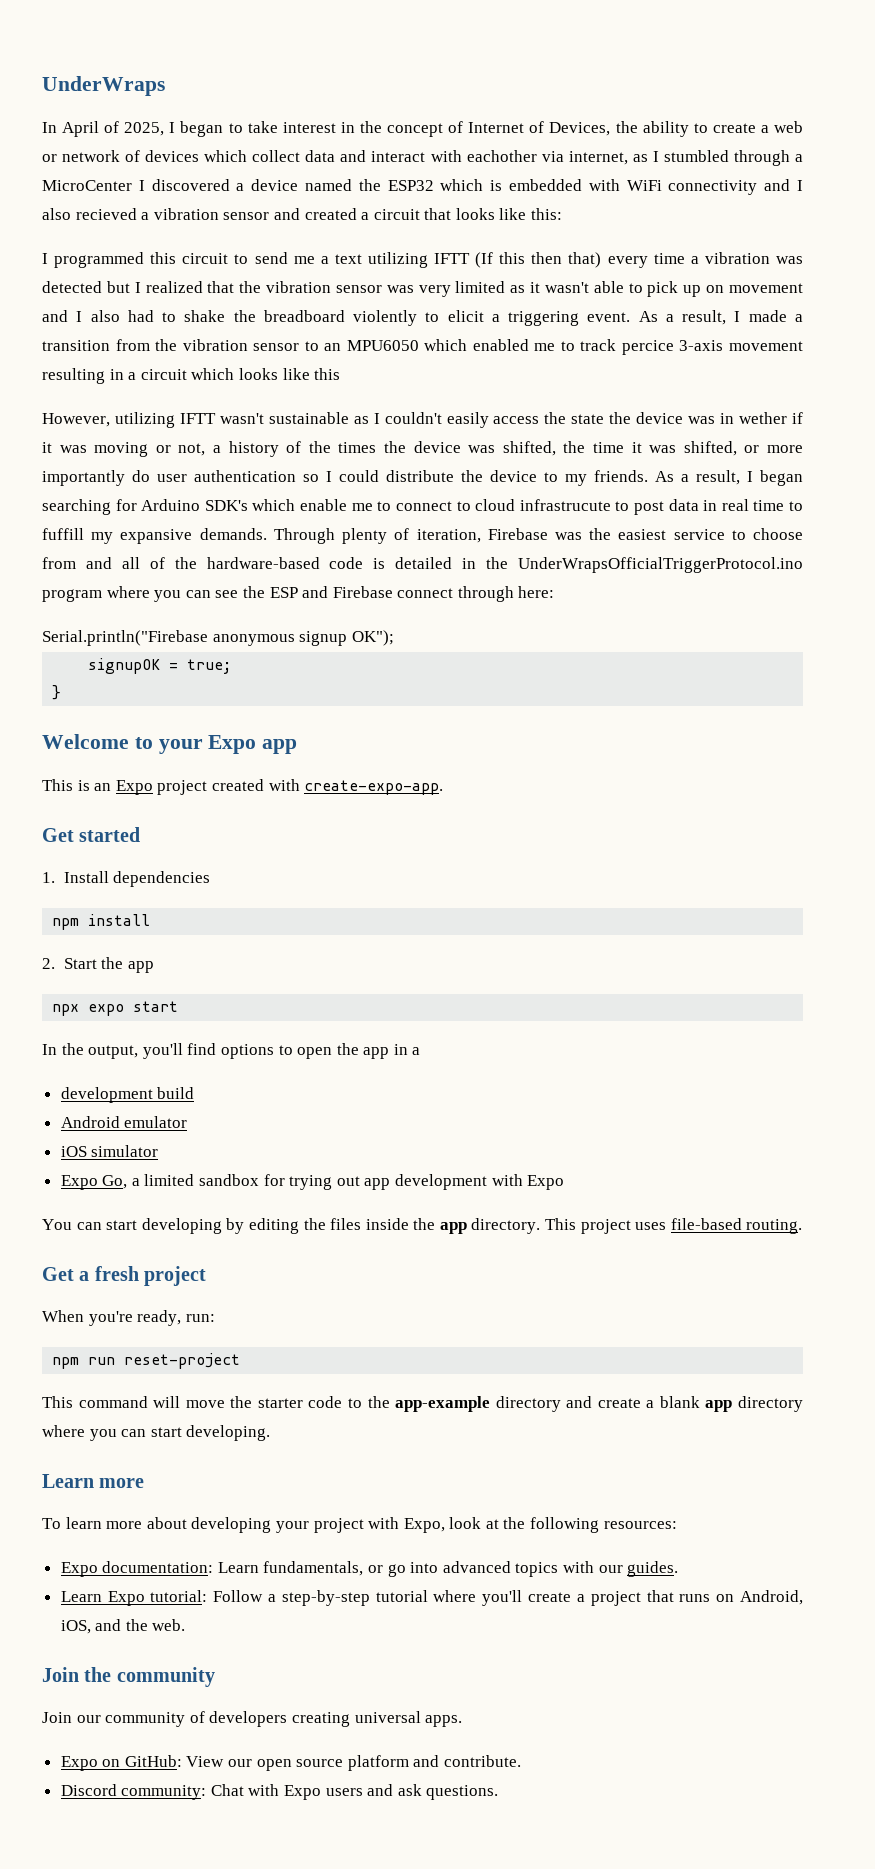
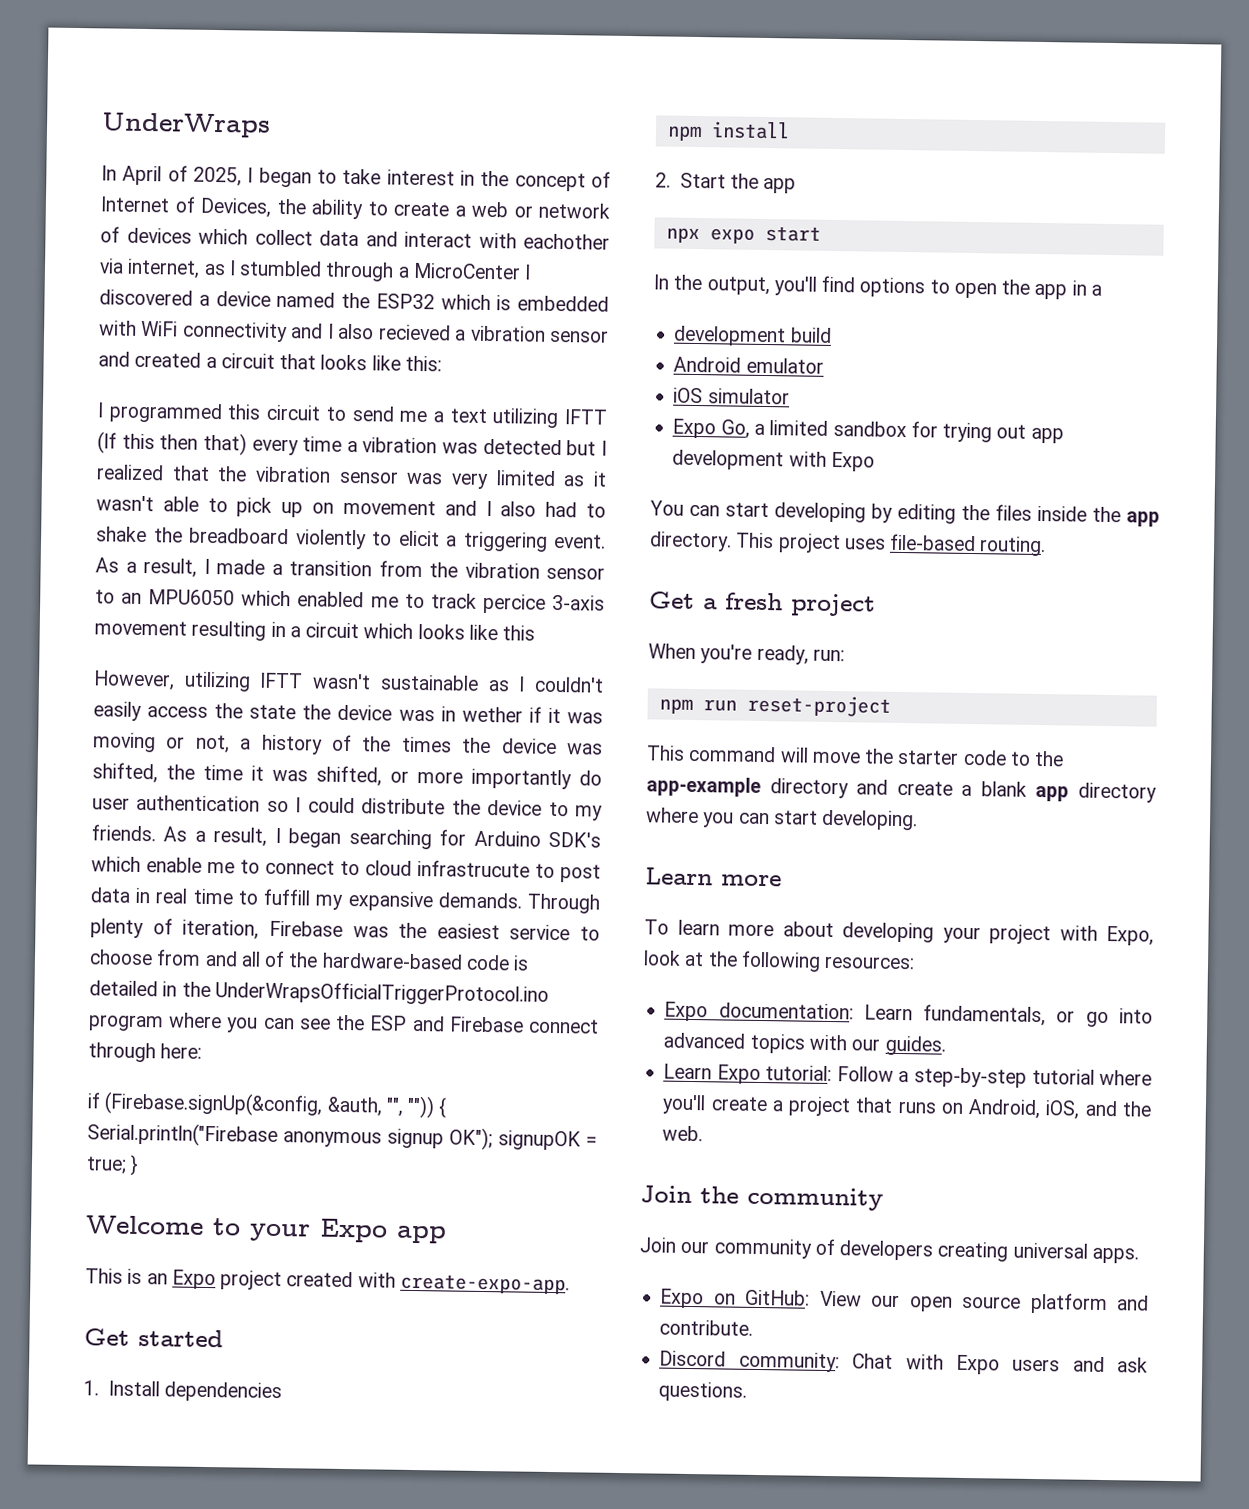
- Serial.println("Firebase anonymous signup OK");
- signupOK = true;
- }
+ if (Firebase.signUp(&config, &auth, "", "")) { Serial.println("Firebase anonymous signup OK"); signupOK = true; }

